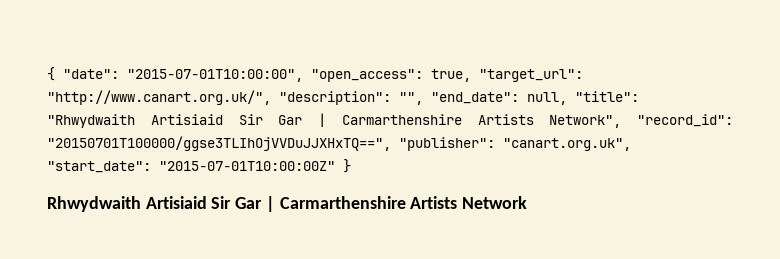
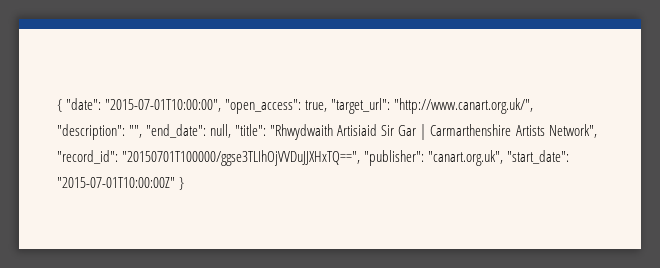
- Rhwydwaith Artisiaid Sir Gar | Carmarthenshire Artists Network

